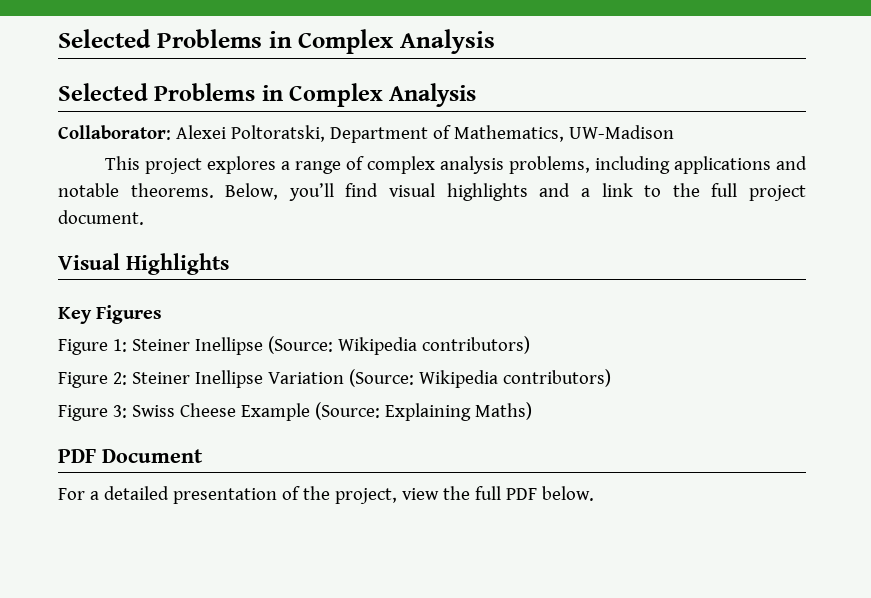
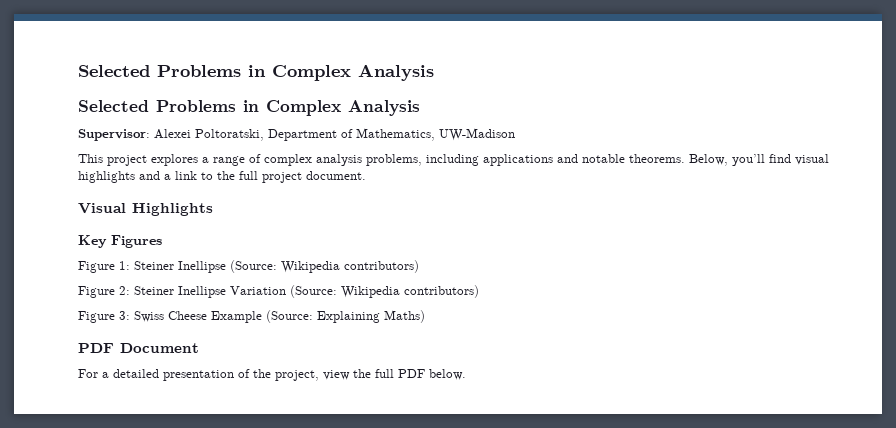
- Collaborator: Alexei Poltoratski, Department of Mathematics, UW-Madison
+ Supervisor: Alexei Poltoratski, Department of Mathematics, UW-Madison

